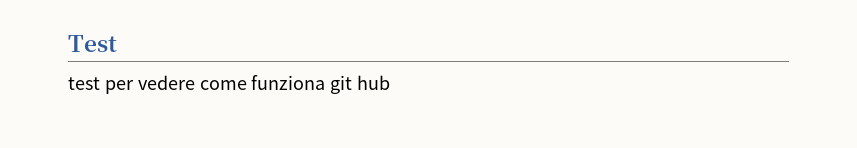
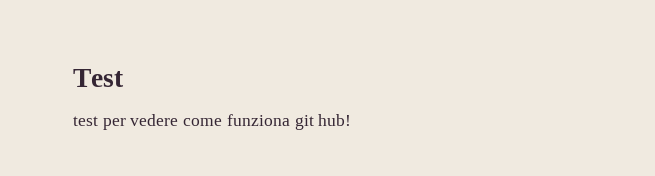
- test per vedere come funziona git hub
+ test per vedere come funziona git hub!

